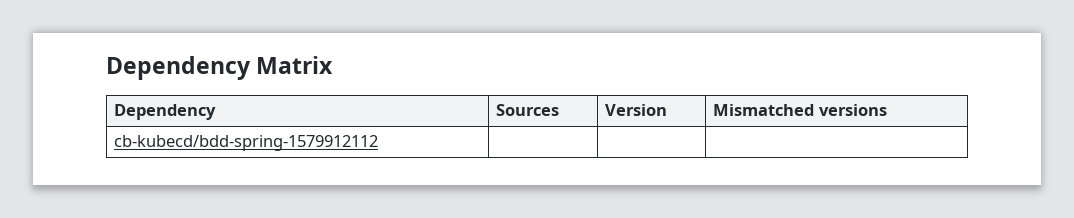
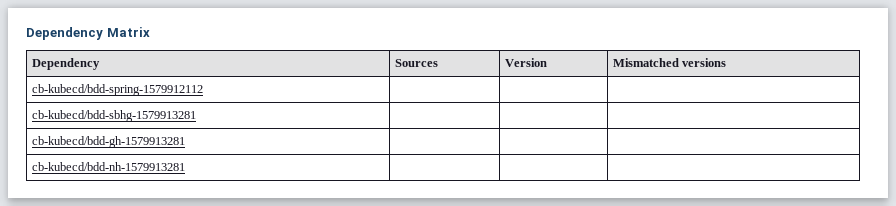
+ cb-kubecd/bdd-sbhg-1579913281 | | |
+ cb-kubecd/bdd-gh-1579913281 | | |
+ cb-kubecd/bdd-nh-1579913281 | | |

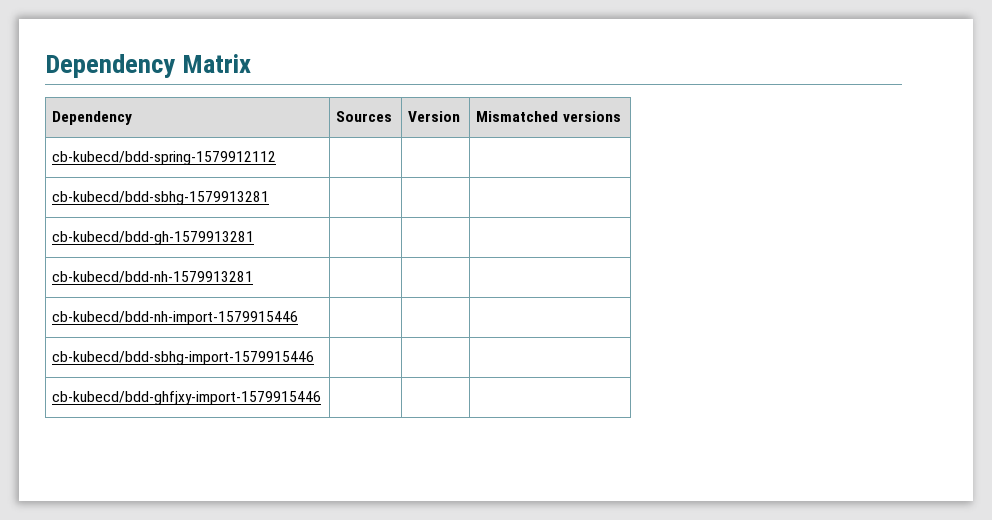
+ cb-kubecd/bdd-nh-import-1579915446 | | |
+ cb-kubecd/bdd-sbhg-import-1579915446 | | |
+ cb-kubecd/bdd-ghfjxy-import-1579915446 | | |

